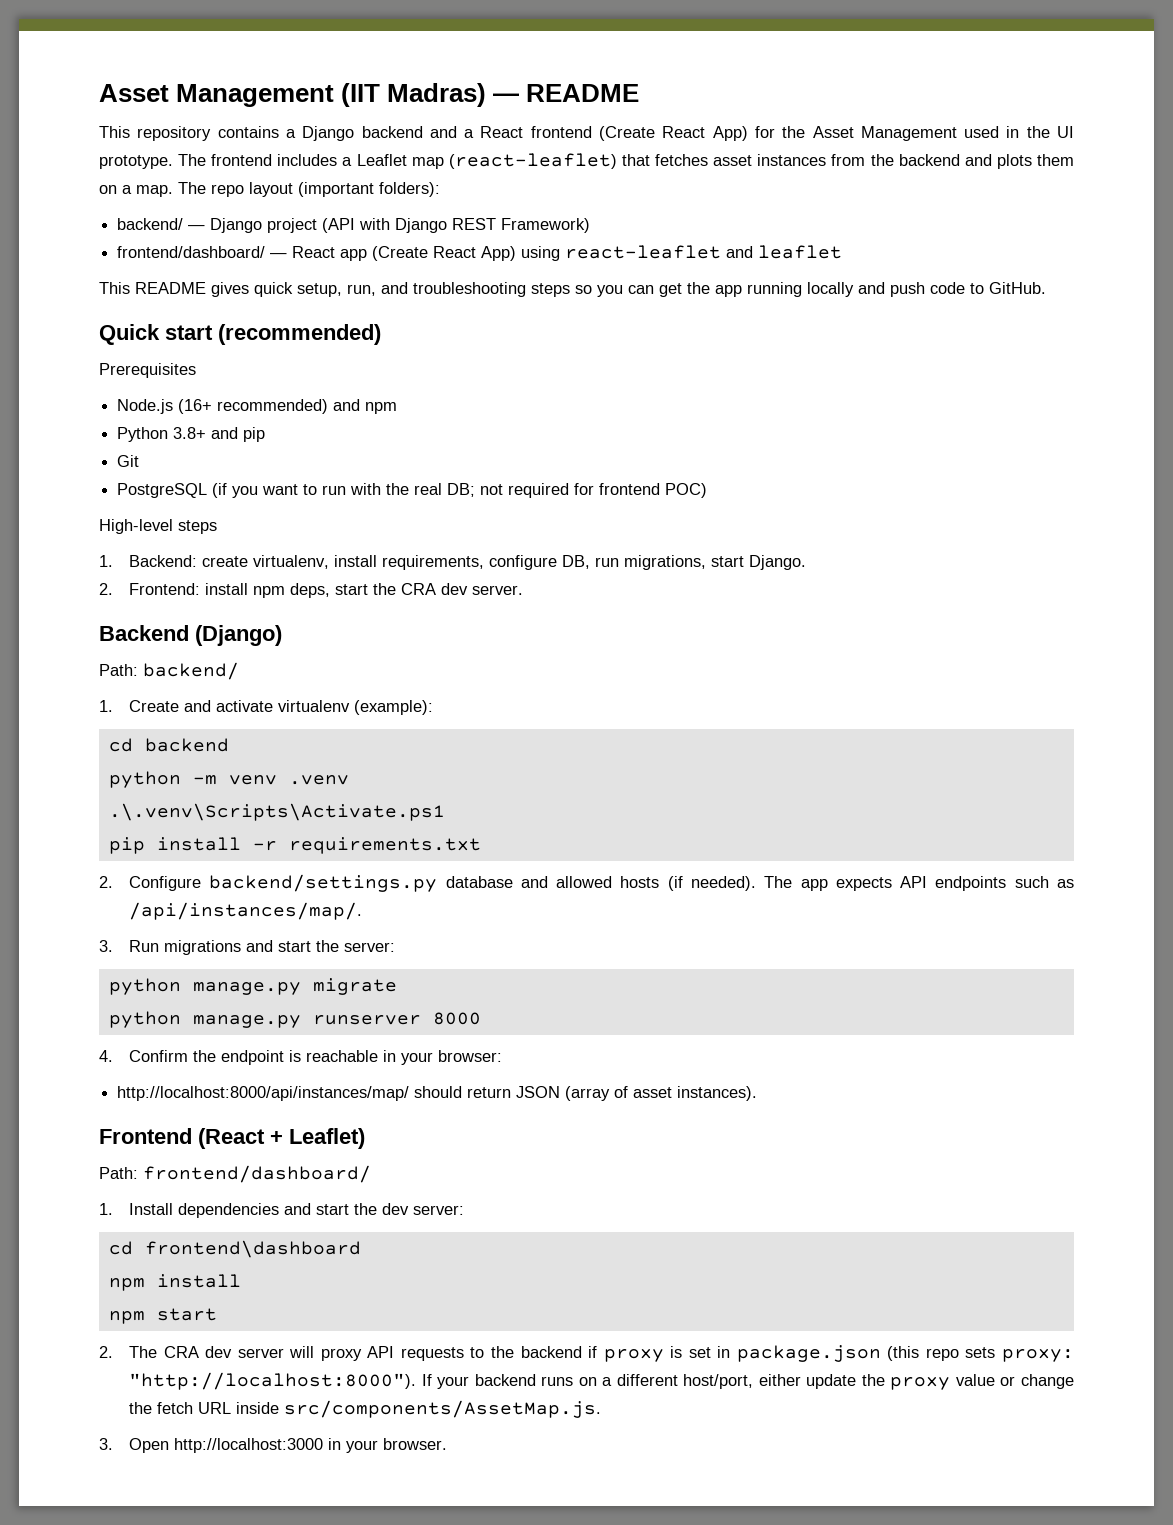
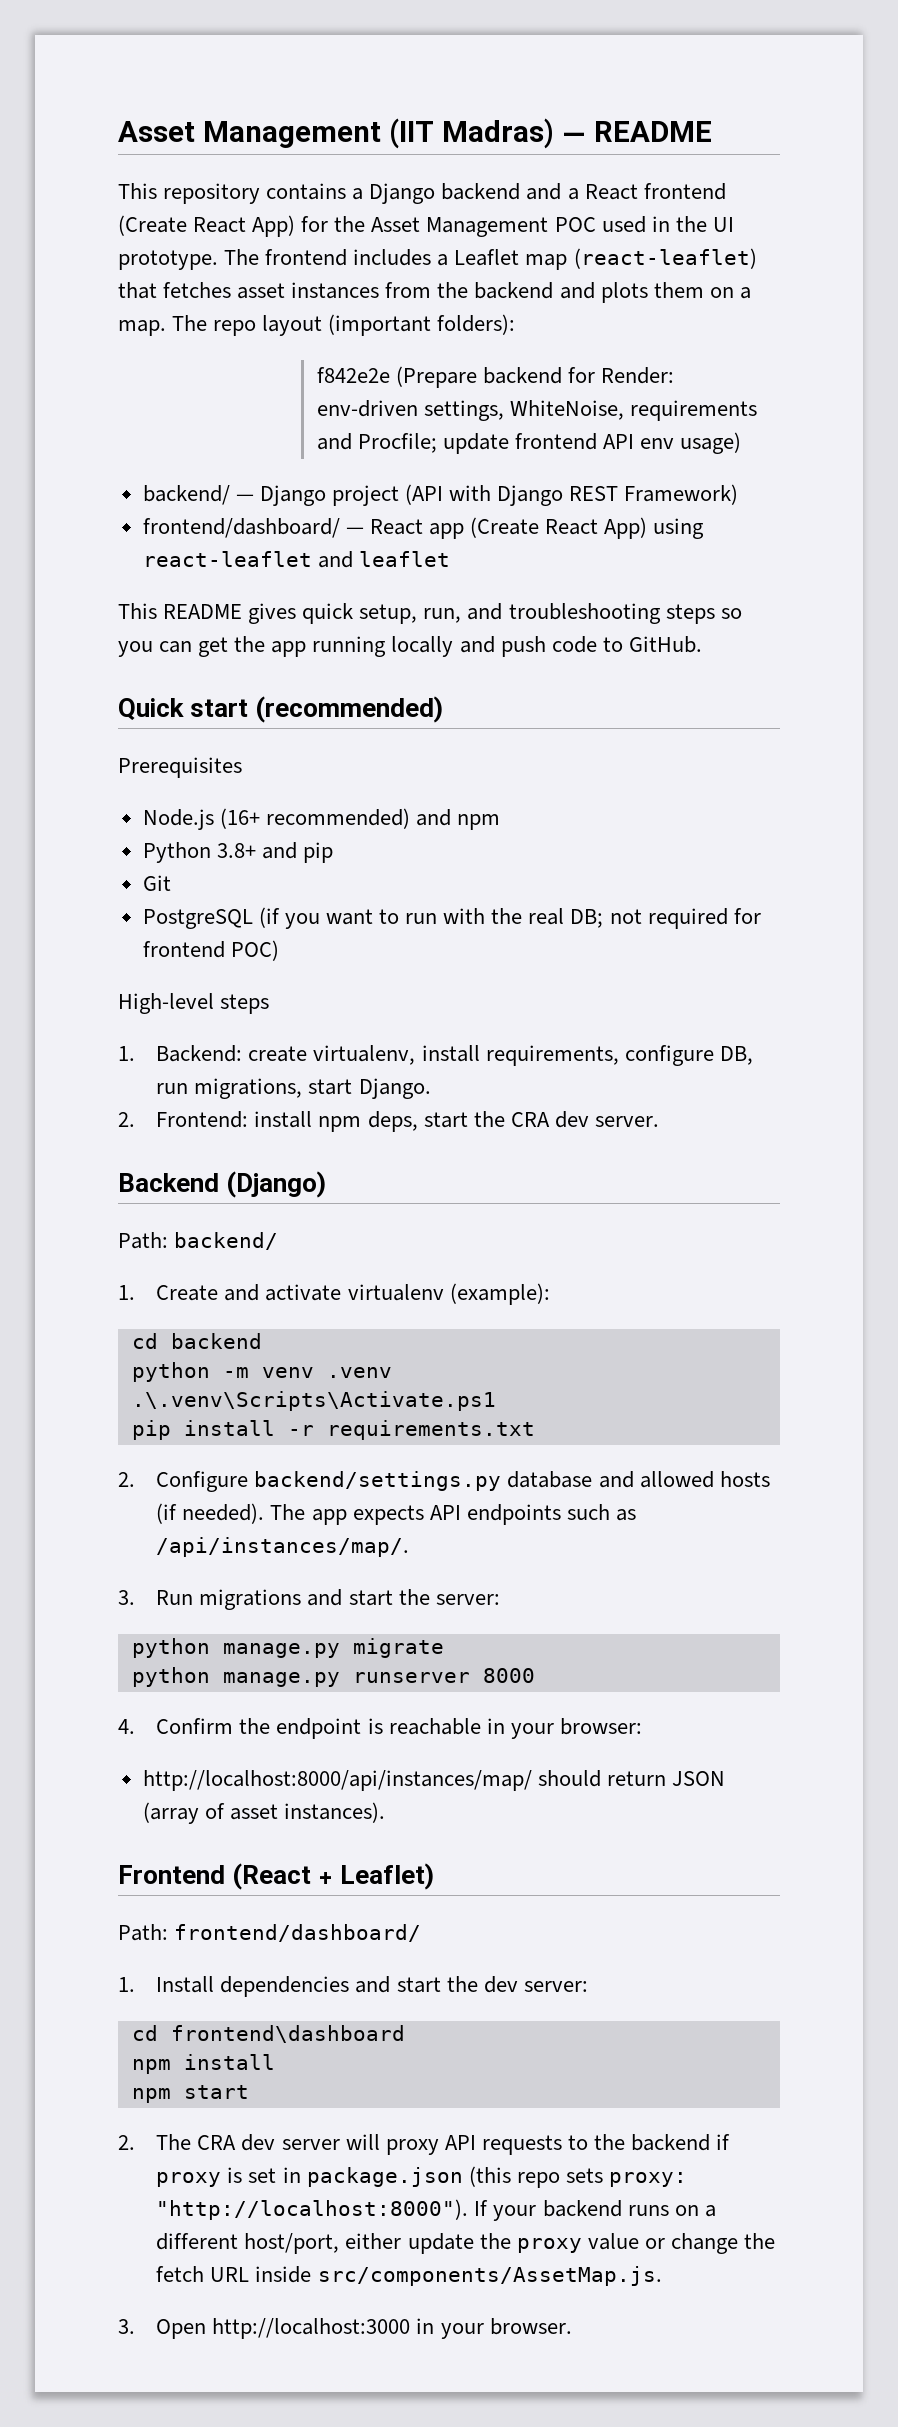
- This repository contains a Django backend and a React frontend (Create React App) for the Asset Management used in the UI prototype.
+ This repository contains a Django backend and a React frontend (Create React App) for the Asset Management POC used in the UI prototype.
+ f842e2e (Prepare backend for Render: env-driven settings, WhiteNoise, requirements and Procfile; update frontend API env usage)

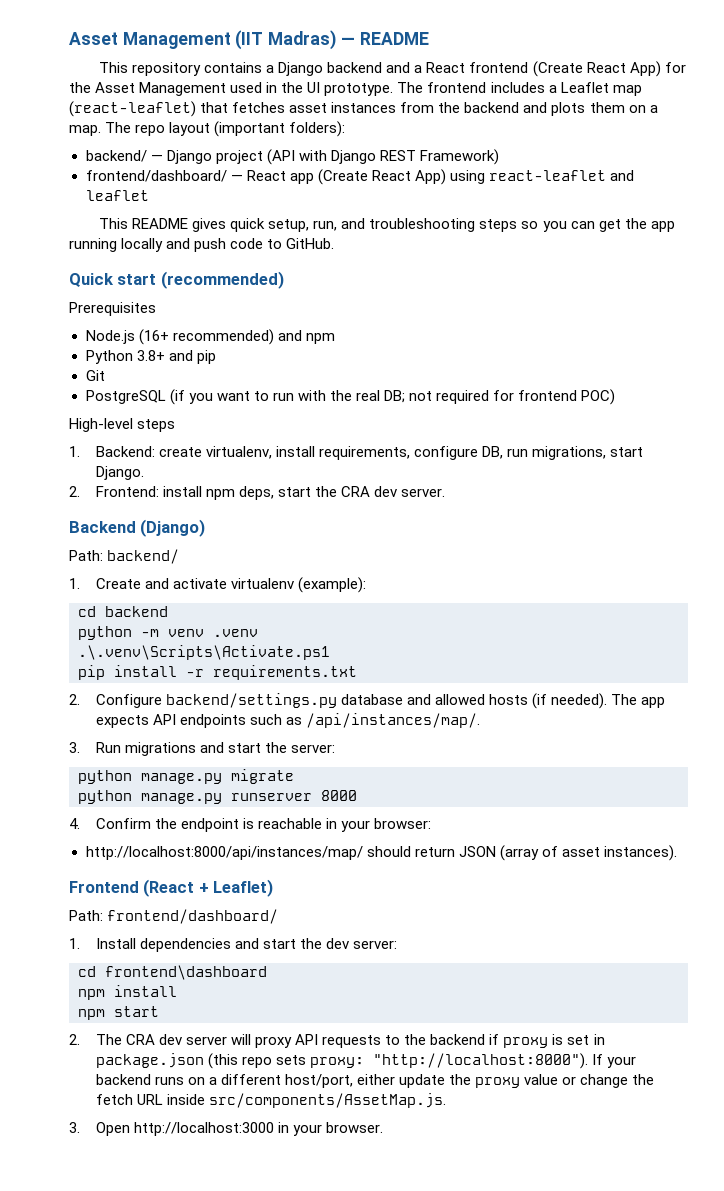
- This repository contains a Django backend and a React frontend (Create React App) for the Asset Management POC used in the UI prototype.
+ This repository contains a Django backend and a React frontend (Create React App) for the Asset Management used in the UI prototype.
- f842e2e (Prepare backend for Render: env-driven settings, WhiteNoise, requirements and Procfile; update frontend API env usage)

